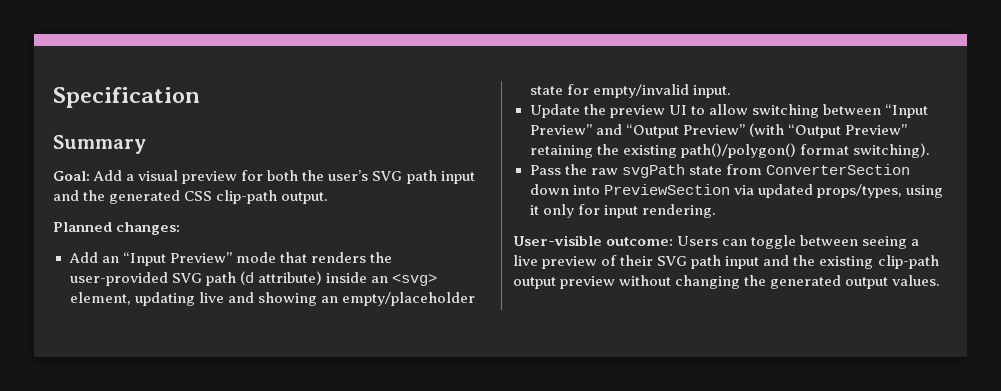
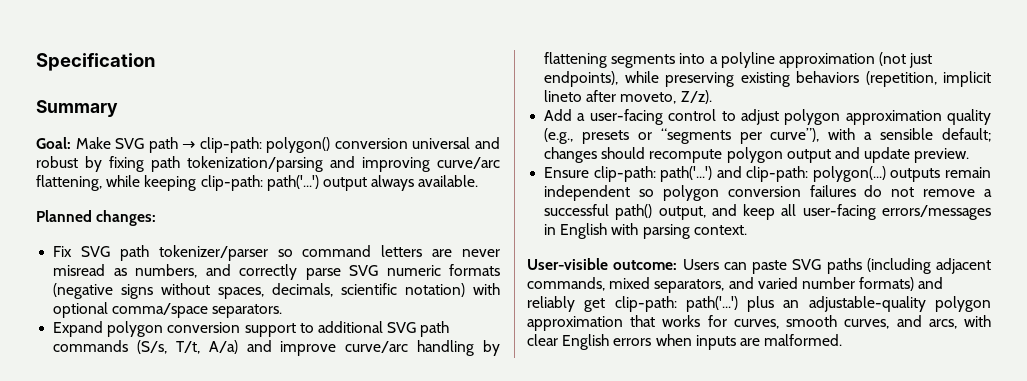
- Goal: Add a visual preview for both the user’s SVG path input and the generated CSS clip-path output.
+ Goal: Make SVG path → clip-path: polygon() conversion universal and robust by fixing path tokenization/parsing and improving curve/arc flattening, while keeping clip-path: path('...') output always available.
  Planned changes:
- Add an “Input Preview” mode that renders the user-provided SVG path (d attribute) inside an <svg> element, updating live and showing an empty/placeholder state for empty/invalid input.
- Update the preview UI to allow switching between “Input Preview” and “Output Preview” (with “Output Preview” retaining the existing path()/polygon() format switching).
- Pass the raw svgPath state from ConverterSection down into PreviewSection via updated props/types, using it only for input rendering.
- User-visible outcome: Users can toggle between seeing a live preview of their SVG path input and the existing clip-path output preview without changing the generated output values.
+ Fix SVG path tokenizer/parser so command letters are never misread as numbers, and correctly parse SVG numeric formats (negative signs without spaces, decimals, scientific notation) with optional comma/space separators.
+ Expand polygon conversion support to additional SVG path commands (S/s, T/t, A/a) and improve curve/arc handling by flattening segments into a polyline approximation (not just endpoints), while preserving existing behaviors (repetition, implicit lineto after moveto, Z/z).
+ Add a user-facing control to adjust polygon approximation quality (e.g., presets or “segments per curve”), with a sensible default; changes should recompute polygon output and update preview.
+ Ensure clip-path: path('...') and clip-path: polygon(...) outputs remain independent so polygon conversion failures do not remove a successful path() output, and keep all user-facing errors/messages in English with parsing context.
+ User-visible outcome: Users can paste SVG paths (including adjacent commands, mixed separators, and varied number formats) and reliably get clip-path: path('...') plus an adjustable-quality polygon approximation that works for curves, smooth curves, and arcs, with clear English errors when inputs are malformed.

